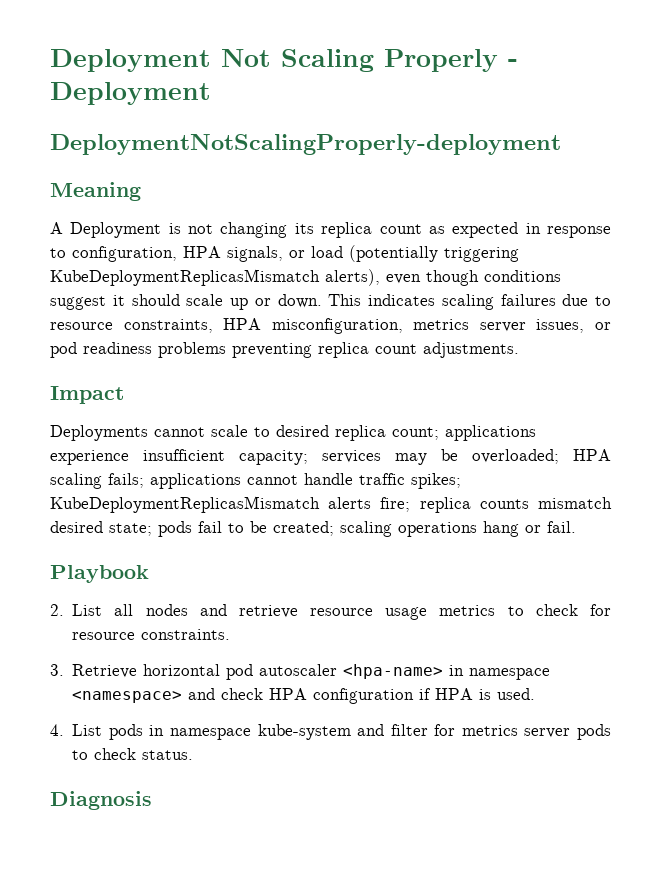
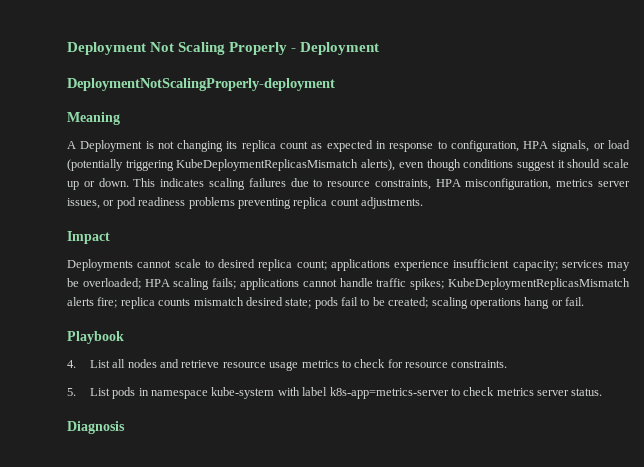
- 2. List all nodes and retrieve resource usage metrics to check for resource constraints.
+ 4. List all nodes and retrieve resource usage metrics to check for resource constraints.
- 3. Retrieve horizontal pod autoscaler <hpa-name> in namespace <namespace> and check HPA configuration if HPA is used.
- 4. List pods in namespace kube-system and filter for metrics server pods to check status.
+ 5. List pods in namespace kube-system with label k8s-app=metrics-server to check metrics server status.

